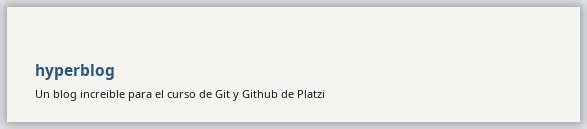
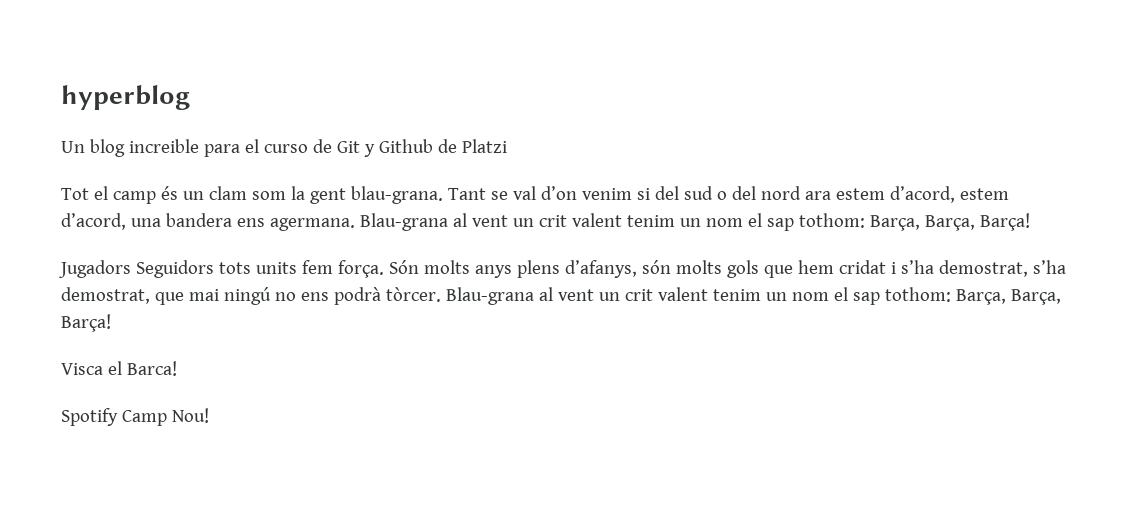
+ Tot el camp és un clam som la gent blau-grana. Tant se val d’on venim si del sud o del nord ara estem d’acord, estem d’acord, una bandera ens agermana. Blau-grana al vent un crit valent tenim un nom el sap tothom: Barça, Barça, Barça!
+ Jugadors Seguidors tots units fem força. Són molts anys plens d’afanys, són molts gols que hem cridat i s’ha demostrat, s’ha demostrat, que mai ningú no ens podrà tòrcer. Blau-grana al vent un crit valent tenim un nom el sap tothom: Barça, Barça, Barça!
+ Visca el Barca!
+ Spotify Camp Nou!

